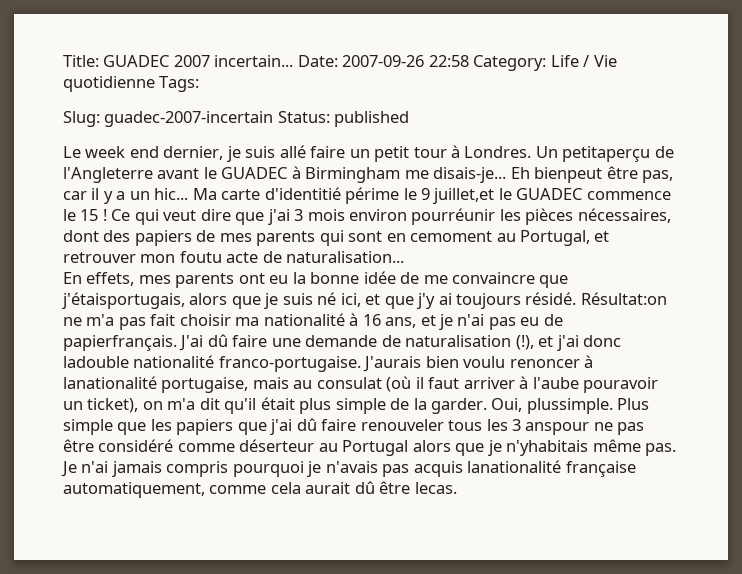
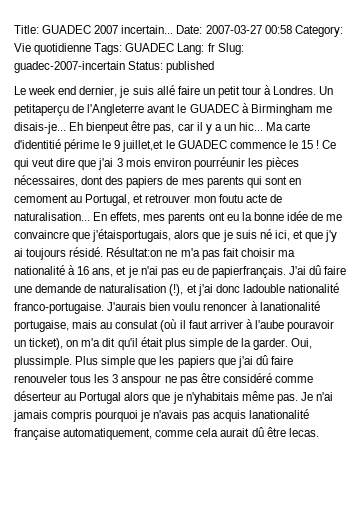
- Date: 2007-09-26 22:58 Category: Life / Vie quotidienne Tags:
- Slug: guadec-2007-incertain Status: published
+ Date: 2007-03-27 00:58 Category: Vie quotidienne Tags: GUADEC Lang: fr Slug: guadec-2007-incertain Status: published
- Ce qui veut dire que j'ai 3 mois environ pourréunir les pièces nécessaires, dont des papiers de mes parents qui sont en cemoment au Portugal, et retrouver mon foutu acte de naturalisation...
- En effets, mes parents ont eu la bonne idée de me convaincre que j'étaisportugais, alors que je suis né ici, et que j'y ai toujours résidé.
+ Ce qui veut dire que j'ai 3 mois environ pourréunir les pièces nécessaires, dont des papiers de mes parents qui sont en cemoment au Portugal, et retrouver mon foutu acte de naturalisation... En effets, mes parents ont eu la bonne idée de me convaincre que j'étaisportugais, alors que je suis né ici, et que j'y ai toujours résidé.

